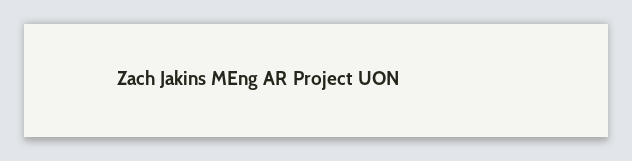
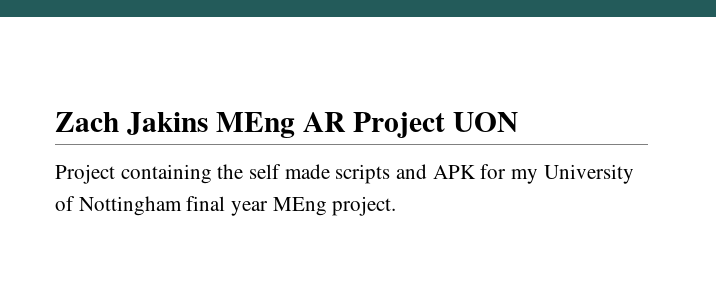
+ Project containing the self made scripts and APK for my University of Nottingham final year MEng project.

